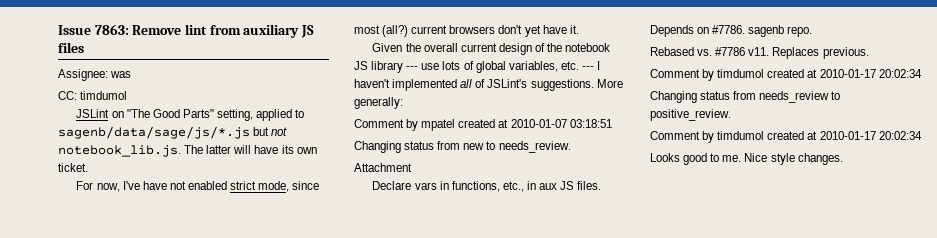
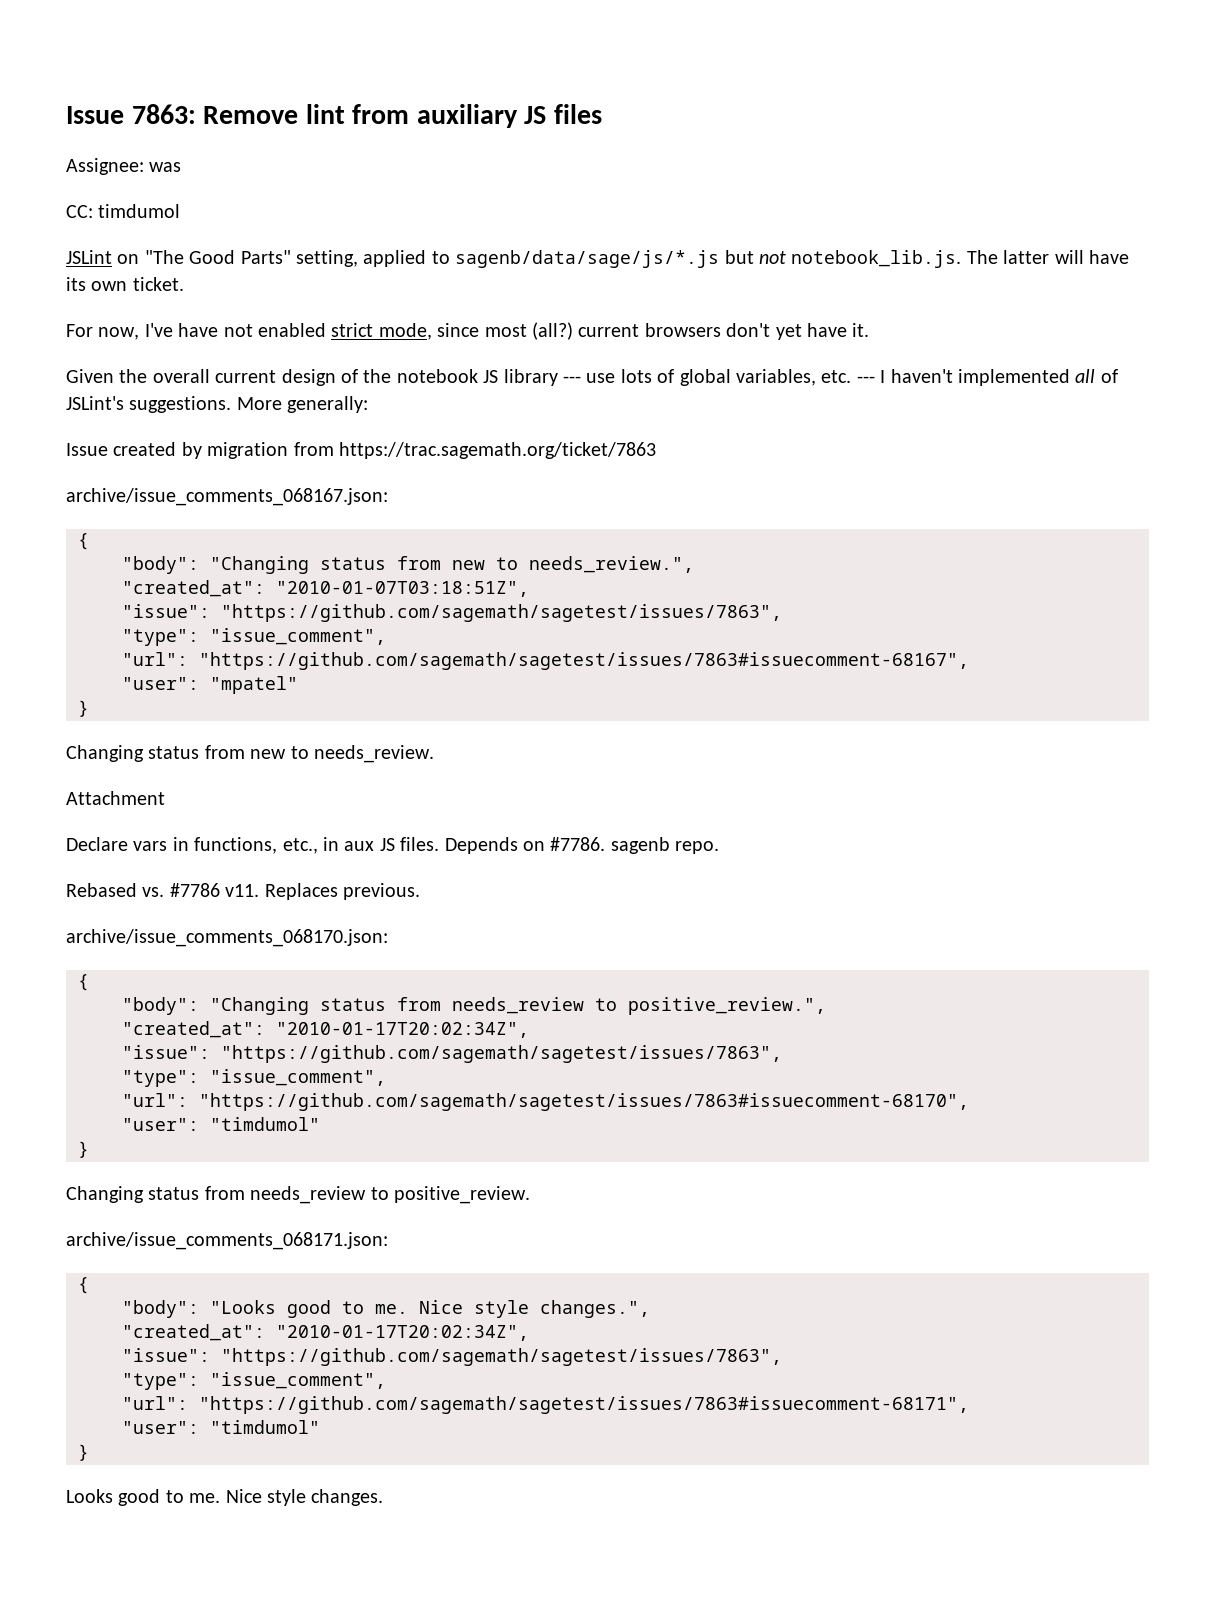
- Comment by mpatel created at 2010-01-07 03:18:51
+ Issue created by migration from https://trac.sagemath.org/ticket/7863
+ archive/issue_comments_068167.json:
+ {
+ "body": "Changing status from new to needs_review.",
+ "created_at": "2010-01-07T03:18:51Z",
+ "issue": "https://github.com/sagemath/sagetest/issues/7863",
+ "type": "issue_comment",
+ "url": "https://github.com/sagemath/sagetest/issues/7863#issuecomment-68167",
+ "user": "mpatel"
+ }
  Replaces previous.
- Comment by timdumol created at 2010-01-17 20:02:34
+ archive/issue_comments_068170.json:
+ {
+ "body": "Changing status from needs_review to positive_review.",
+ "created_at": "2010-01-17T20:02:34Z",
+ "issue": "https://github.com/sagemath/sagetest/issues/7863",
+ "type": "issue_comment",
+ "url": "https://github.com/sagemath/sagetest/issues/7863#issuecomment-68170",
+ "user": "timdumol"
+ }
  Changing status from needs_review to positive_review.
- Comment by timdumol created at 2010-01-17 20:02:34
+ archive/issue_comments_068171.json:
+ {
+ "body": "Looks good to me. Nice style changes.",
+ "created_at": "2010-01-17T20:02:34Z",
+ "issue": "https://github.com/sagemath/sagetest/issues/7863",
+ "type": "issue_comment",
+ "url": "https://github.com/sagemath/sagetest/issues/7863#issuecomment-68171",
+ "user": "timdumol"
+ }

